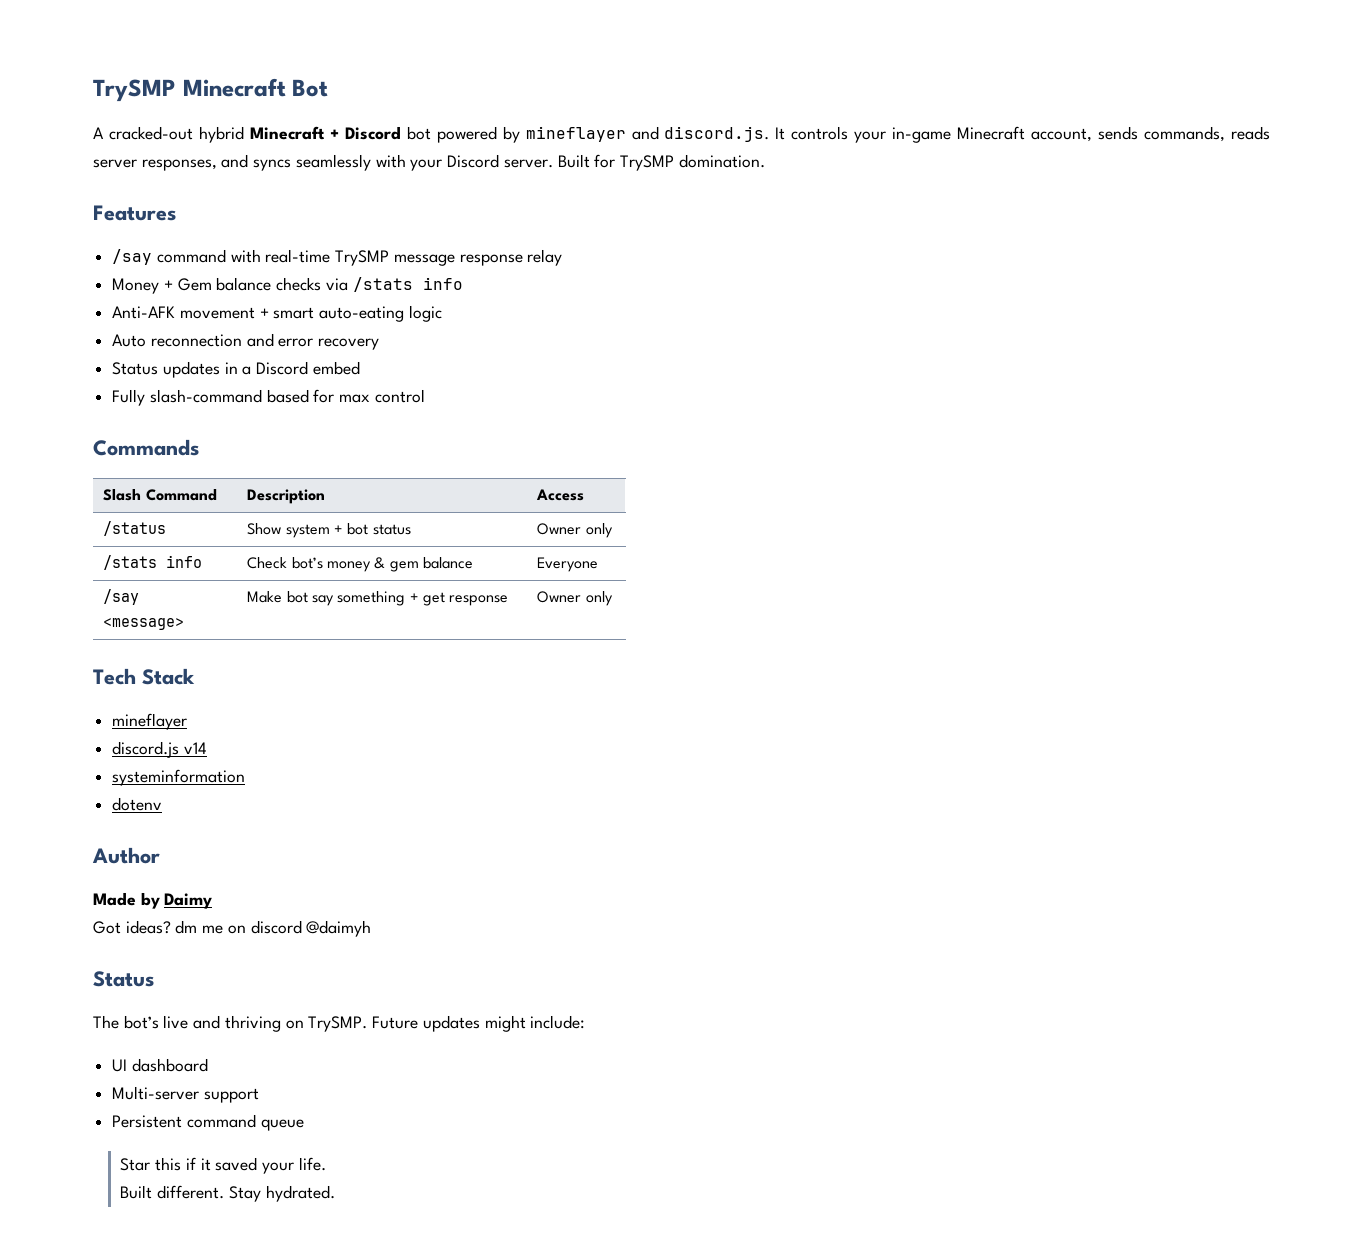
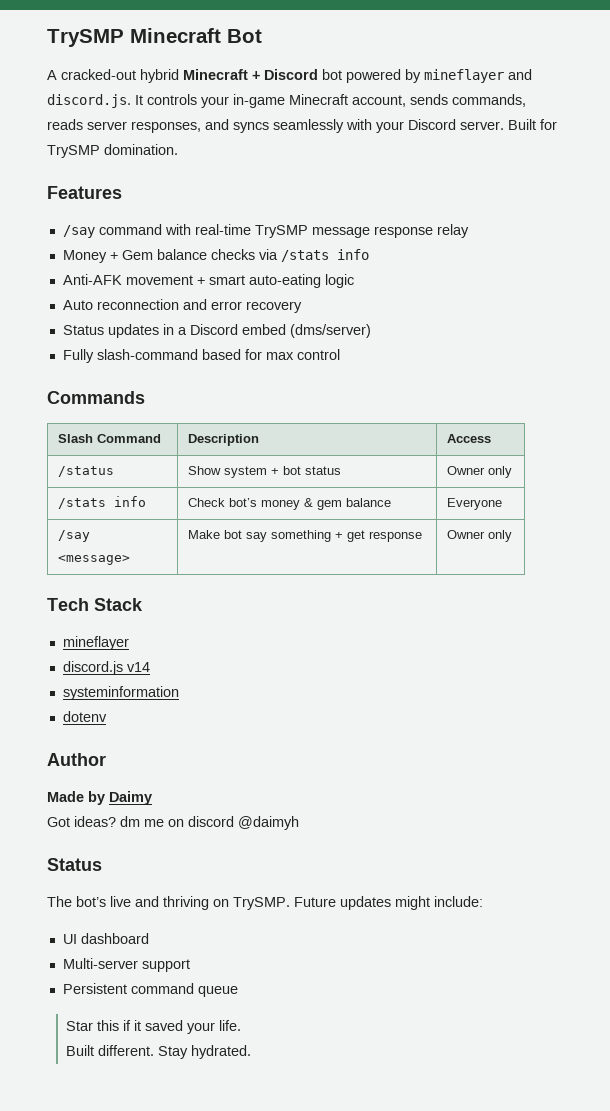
- Status updates in a Discord embed
+ Status updates in a Discord embed (dms/server)

